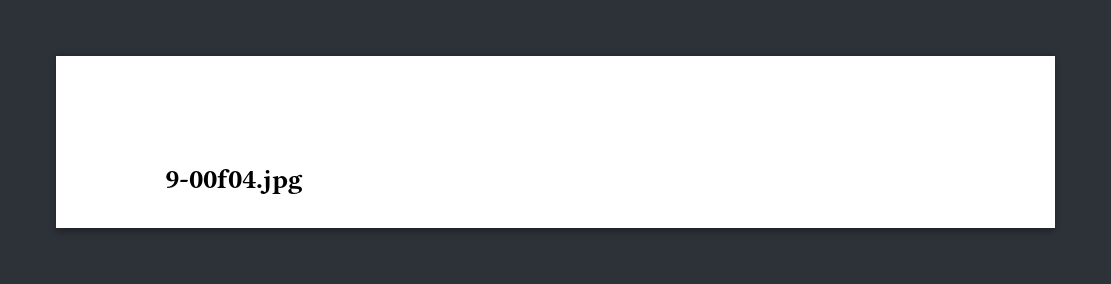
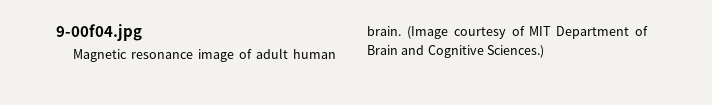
+ Magnetic resonance image of adult human brain. (Image courtesy of MIT Department of Brain and Cognitive Sciences.)

